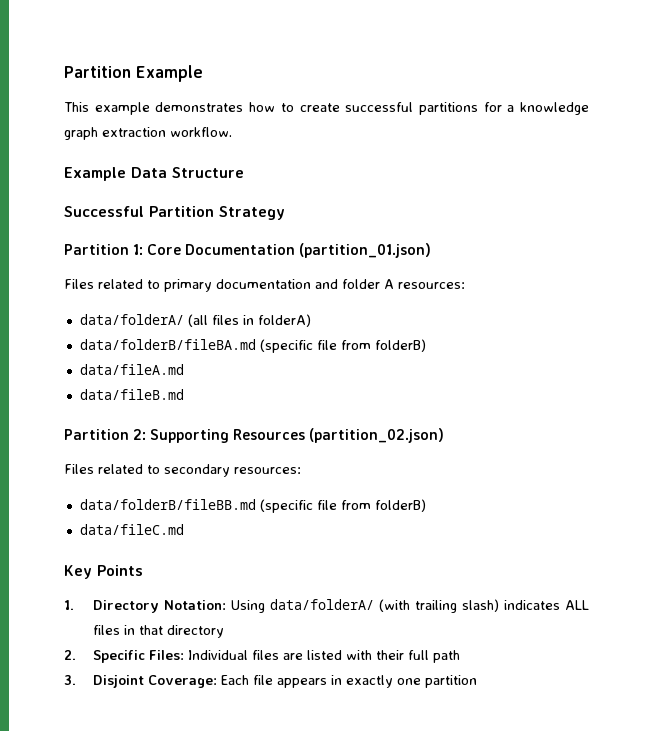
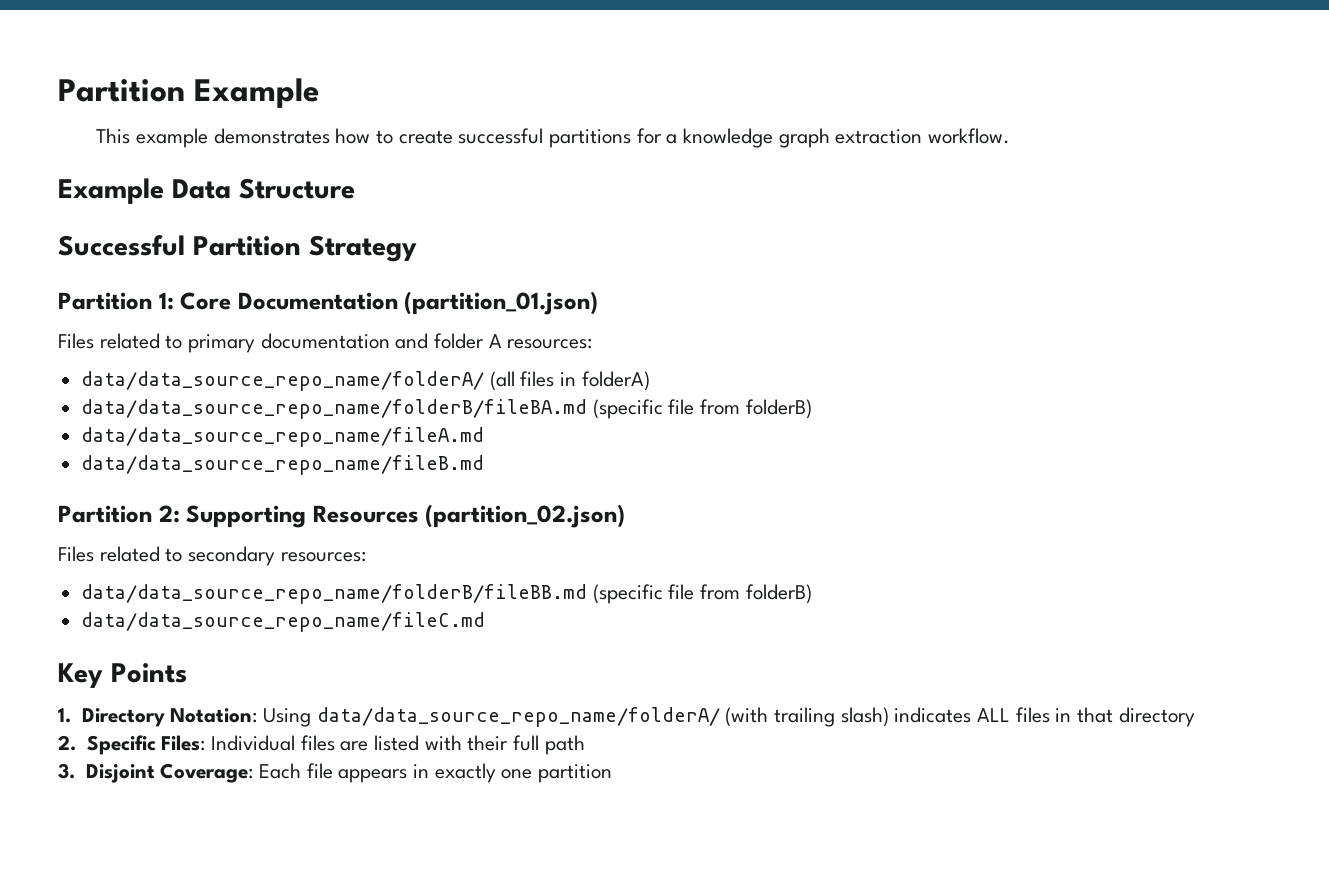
- data/folderA/ (all files in folderA)
+ data/data_source_repo_name/folderA/ (all files in folderA)
- data/folderB/fileBA.md (specific file from folderB)
- data/fileA.md
- data/fileB.md
+ data/data_source_repo_name/folderB/fileBA.md (specific file from folderB)
+ data/data_source_repo_name/fileA.md
+ data/data_source_repo_name/fileB.md
- data/folderB/fileBB.md (specific file from folderB)
- data/fileC.md
+ data/data_source_repo_name/folderB/fileBB.md (specific file from folderB)
+ data/data_source_repo_name/fileC.md
- 1. Directory Notation: Using data/folderA/ (with trailing slash) indicates ALL files in that directory
+ 1. Directory Notation: Using data/data_source_repo_name/folderA/ (with trailing slash) indicates ALL files in that directory

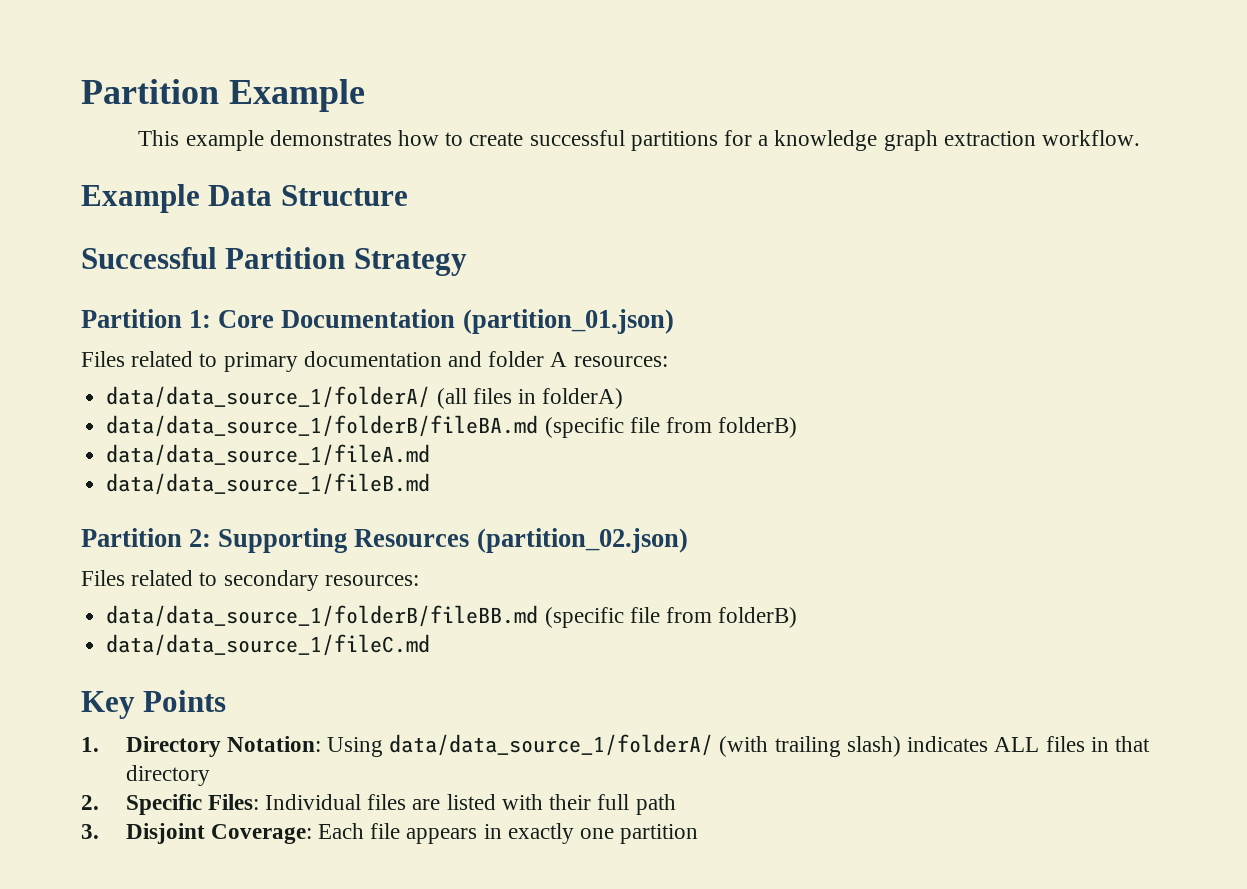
- data/data_source_repo_name/folderA/ (all files in folderA)
+ data/data_source_1/folderA/ (all files in folderA)
- data/data_source_repo_name/folderB/fileBA.md (specific file from folderB)
- data/data_source_repo_name/fileA.md
- data/data_source_repo_name/fileB.md
+ data/data_source_1/folderB/fileBA.md (specific file from folderB)
+ data/data_source_1/fileA.md
+ data/data_source_1/fileB.md
- data/data_source_repo_name/folderB/fileBB.md (specific file from folderB)
- data/data_source_repo_name/fileC.md
+ data/data_source_1/folderB/fileBB.md (specific file from folderB)
+ data/data_source_1/fileC.md
- 1. Directory Notation: Using data/data_source_repo_name/folderA/ (with trailing slash) indicates ALL files in that directory
+ 1. Directory Notation: Using data/data_source_1/folderA/ (with trailing slash) indicates ALL files in that directory

